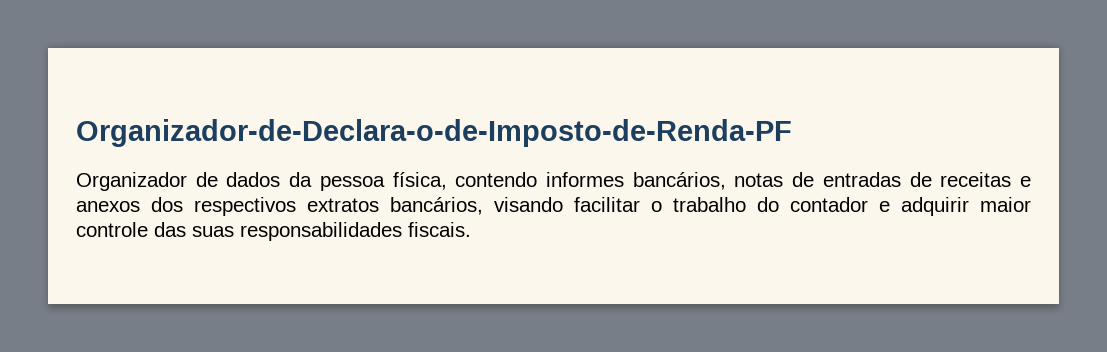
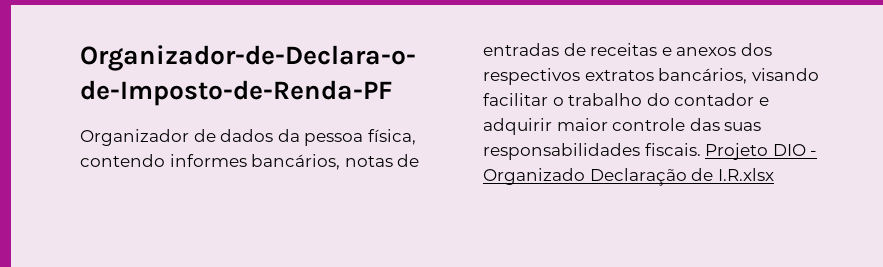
+ Projeto DIO - Organizado Declaração de I.R.xlsx

